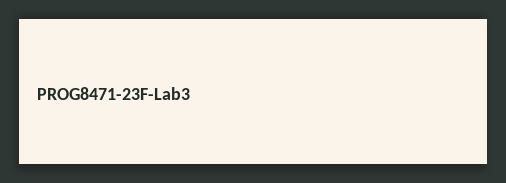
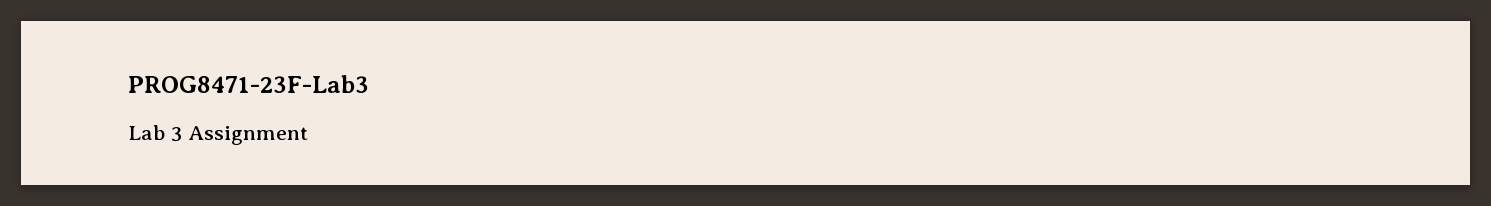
+ Lab 3 Assignment

